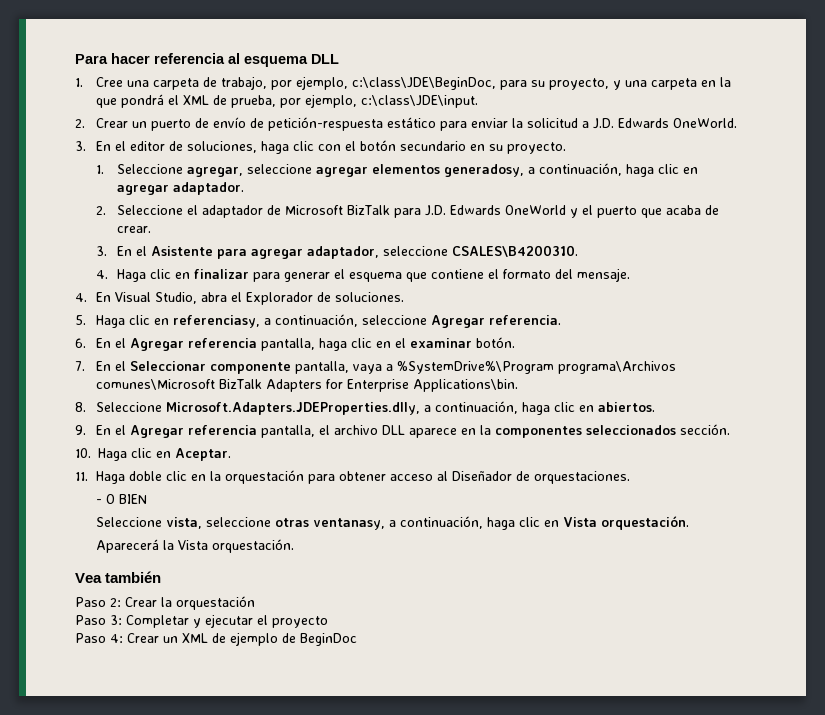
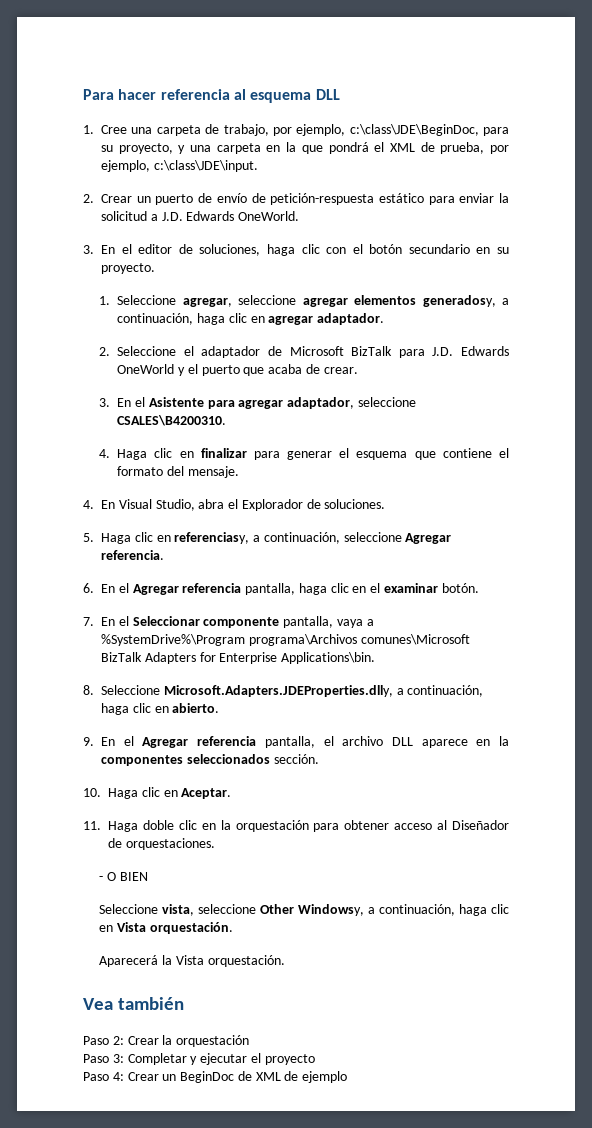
- 8. Seleccione Microsoft.Adapters.JDEProperties.dlly, a continuación, haga clic en abiertos.
+ 8. Seleccione Microsoft.Adapters.JDEProperties.dlly, a continuación, haga clic en abierto.
- Seleccione vista, seleccione otras ventanasy, a continuación, haga clic en Vista orquestación.
+ Seleccione vista, seleccione Other Windowsy, a continuación, haga clic en Vista orquestación.
- Paso 4: Crear un XML de ejemplo de BeginDoc
+ Paso 4: Crear un BeginDoc de XML de ejemplo

